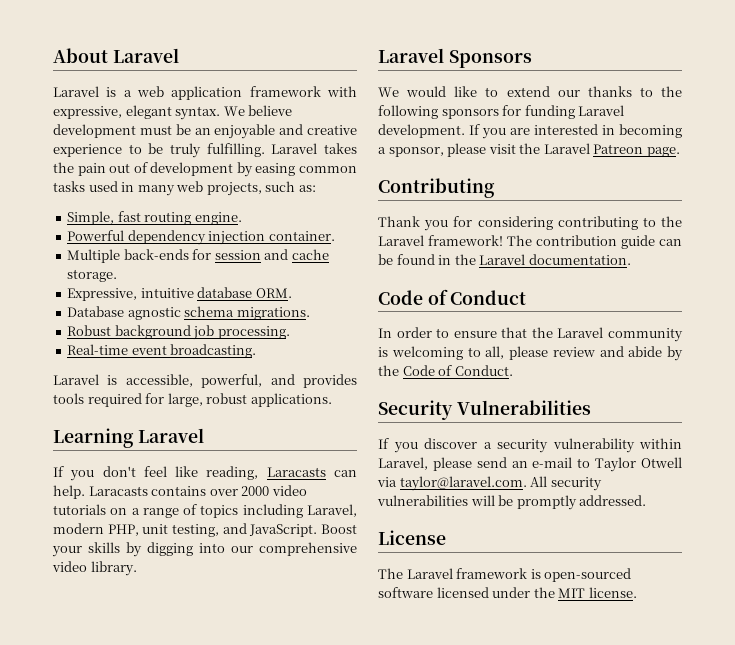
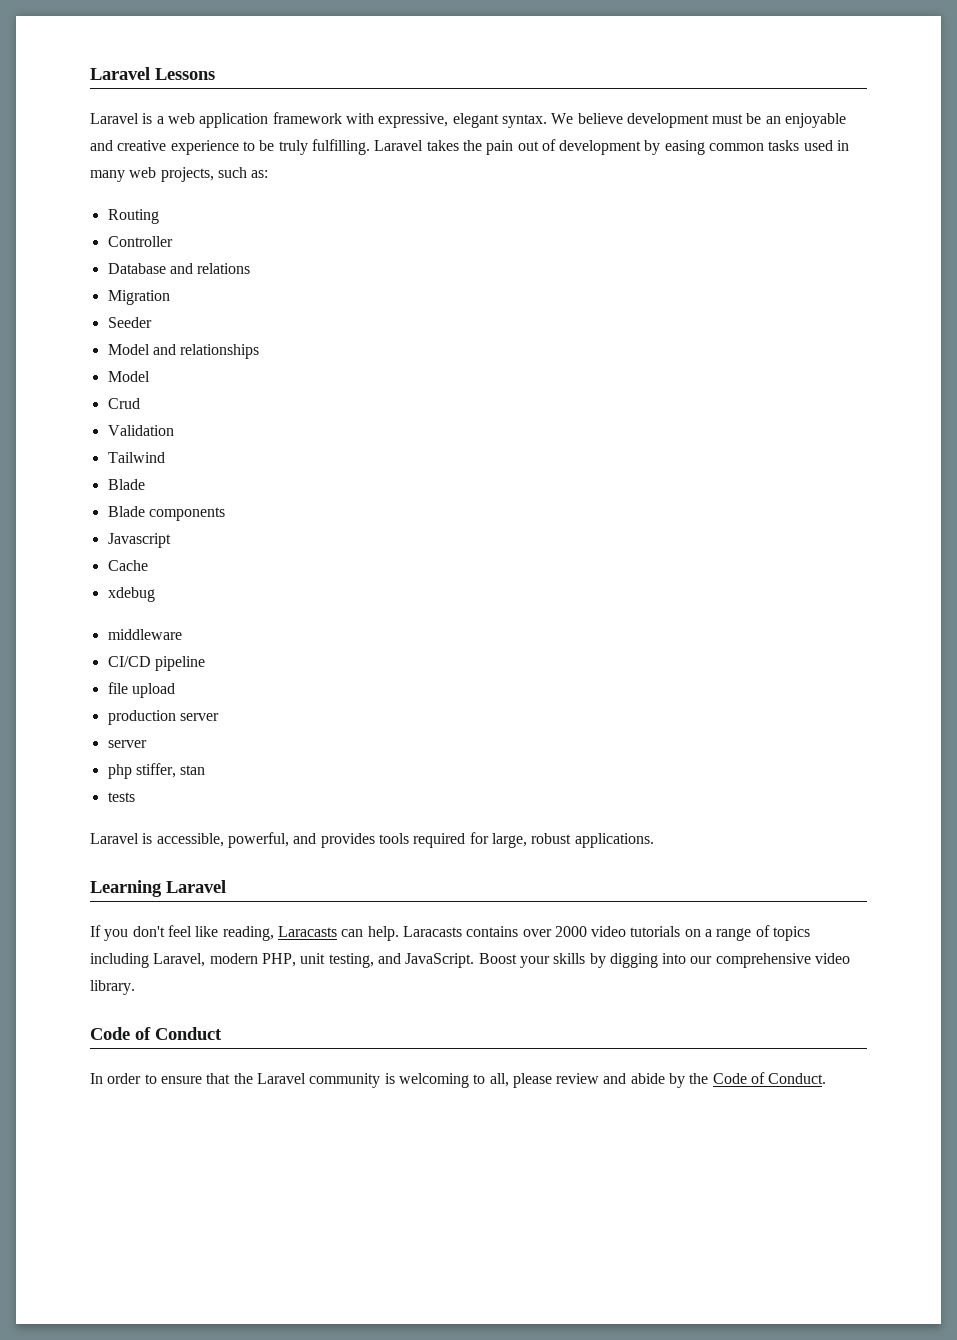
- About Laravel
+ Laravel Lessons
- Simple, fast routing engine.
- Powerful dependency injection container.
- Multiple back-ends for session and cache storage.
- Expressive, intuitive database ORM.
- Database agnostic schema migrations.
- Robust background job processing.
- Real-time event broadcasting.
+ Routing
+ Controller
+ Database and relations
+ Migration
+ Seeder
+ Model and relationships
+ Model
+ Crud
+ Validation
+ Tailwind
+ Blade
+ Blade components
+ Javascript
+ Cache
+ xdebug
+ middleware
+ CI/CD pipeline
+ file upload
+ production server
+ server
+ php stiffer, stan
+ tests
- Laravel Sponsors
- We would like to extend our thanks to the following sponsors for funding Laravel development. If you are interested in becoming a sponsor, please visit the Laravel Patreon page.
- Contributing
- Thank you for considering contributing to the Laravel framework! The contribution guide can be found in the Laravel documentation.
- Security Vulnerabilities
- If you discover a security vulnerability within Laravel, please send an e-mail to Taylor Otwell via taylor@laravel.com. All security vulnerabilities will be promptly addressed.
- License
- The Laravel framework is open-sourced software licensed under the MIT license.

